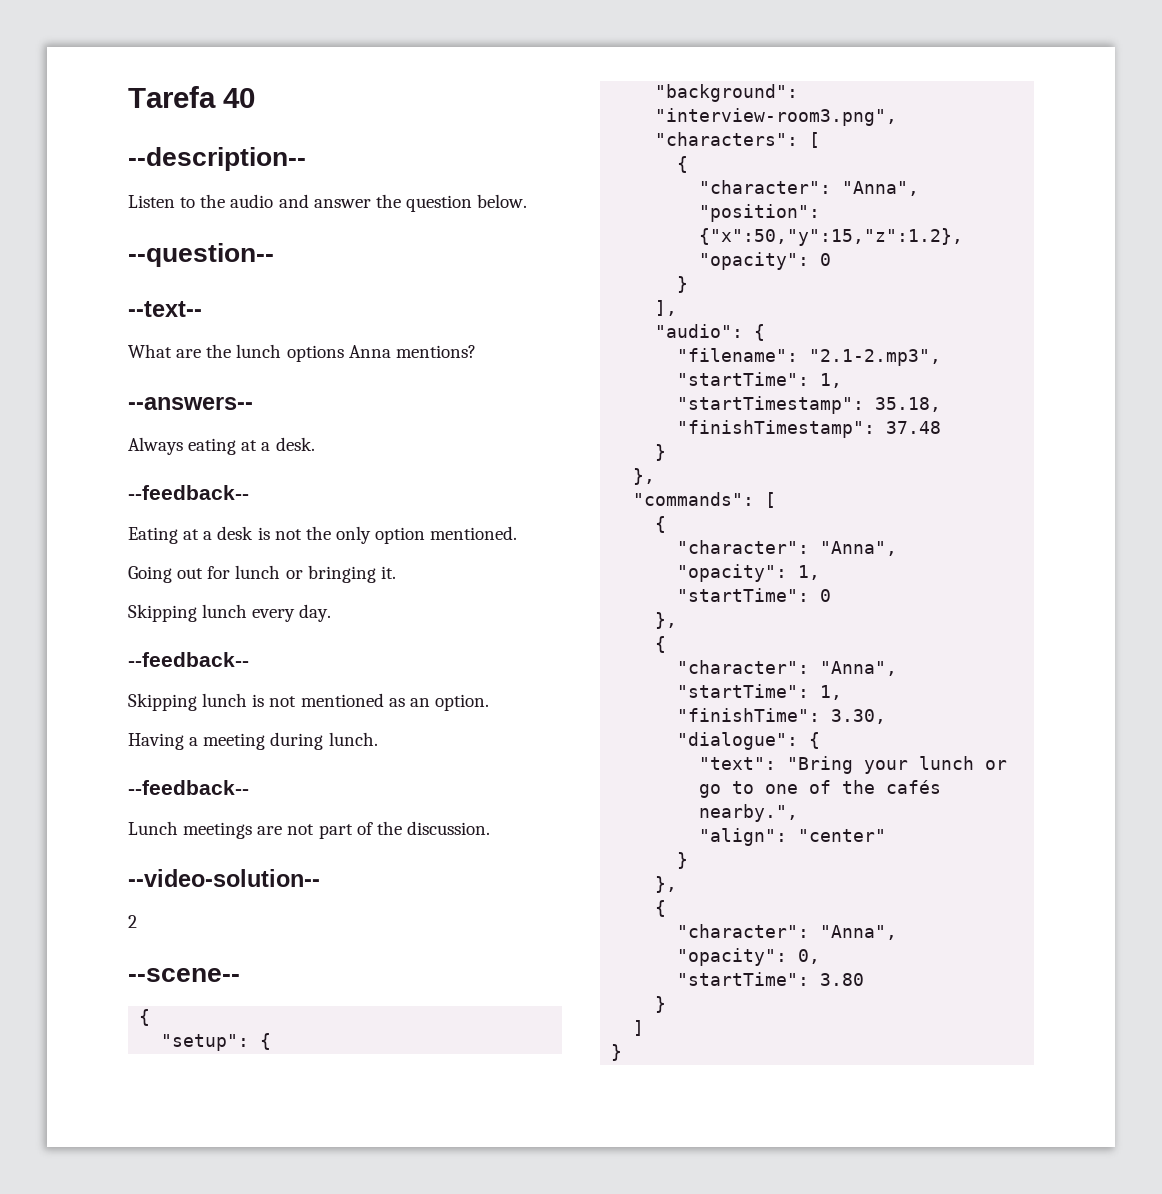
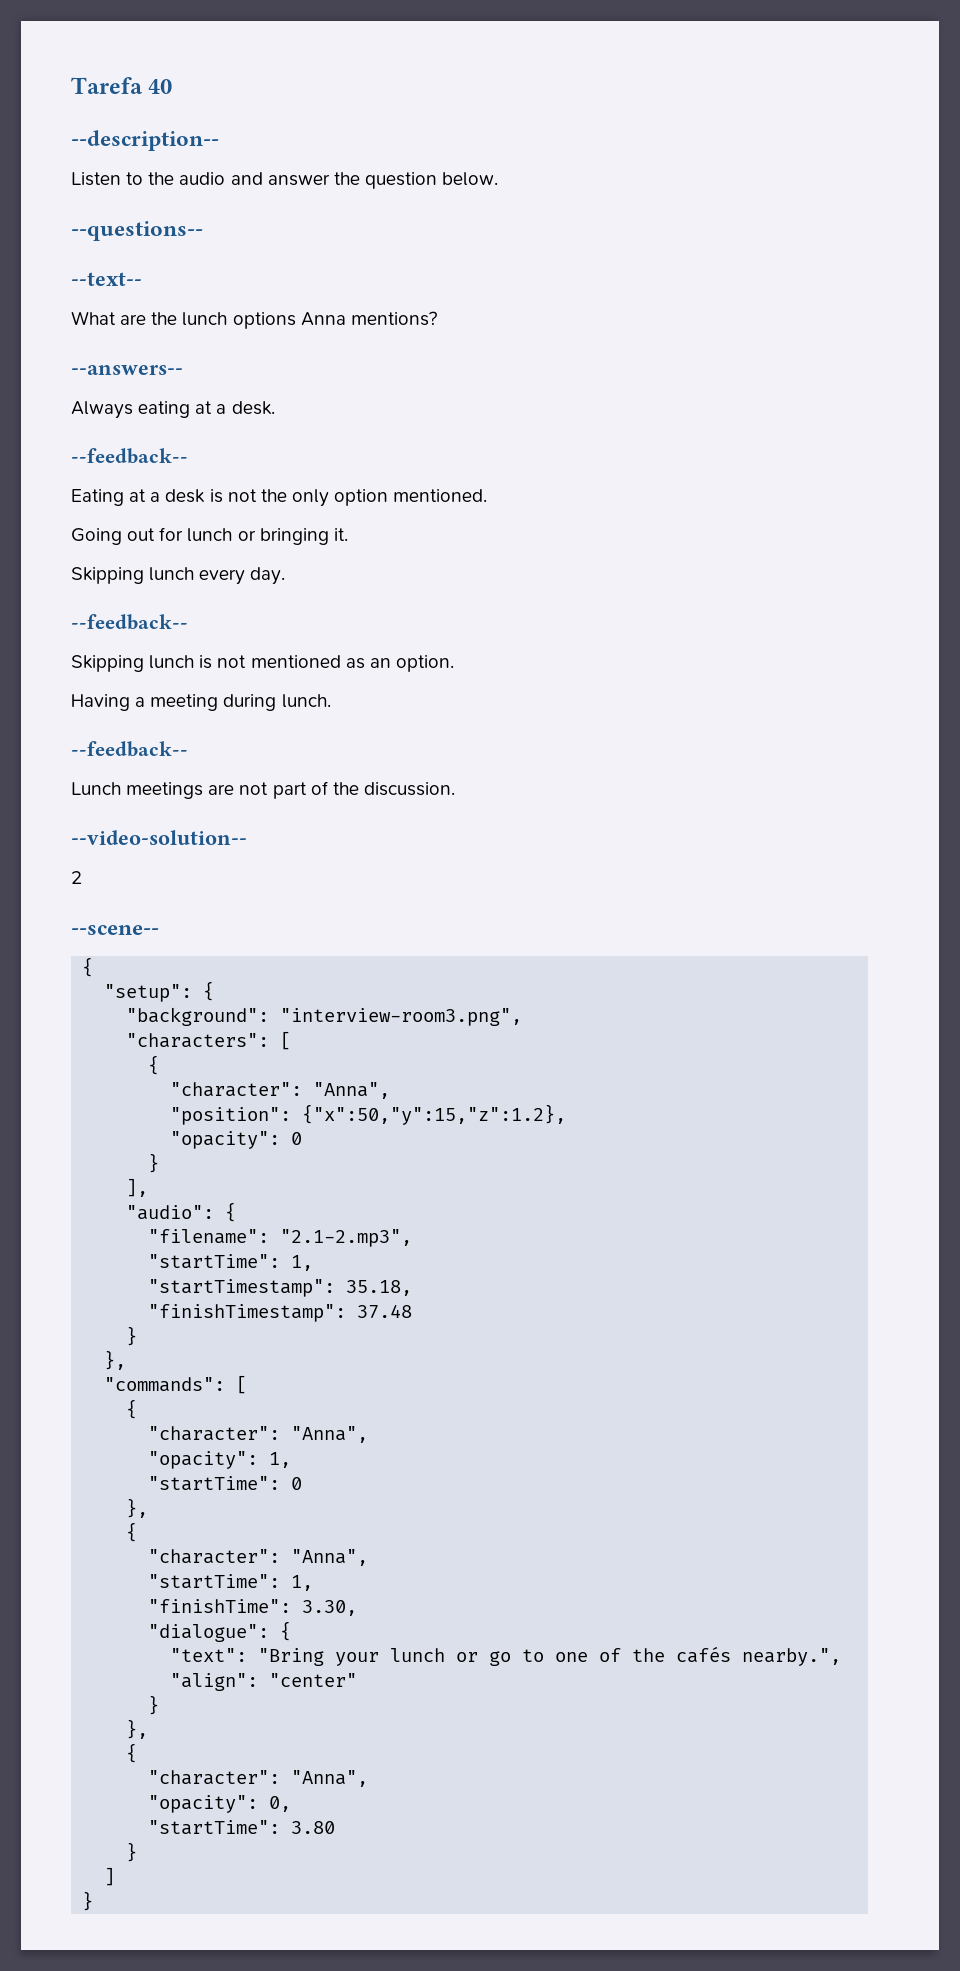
- --question--
+ --questions--

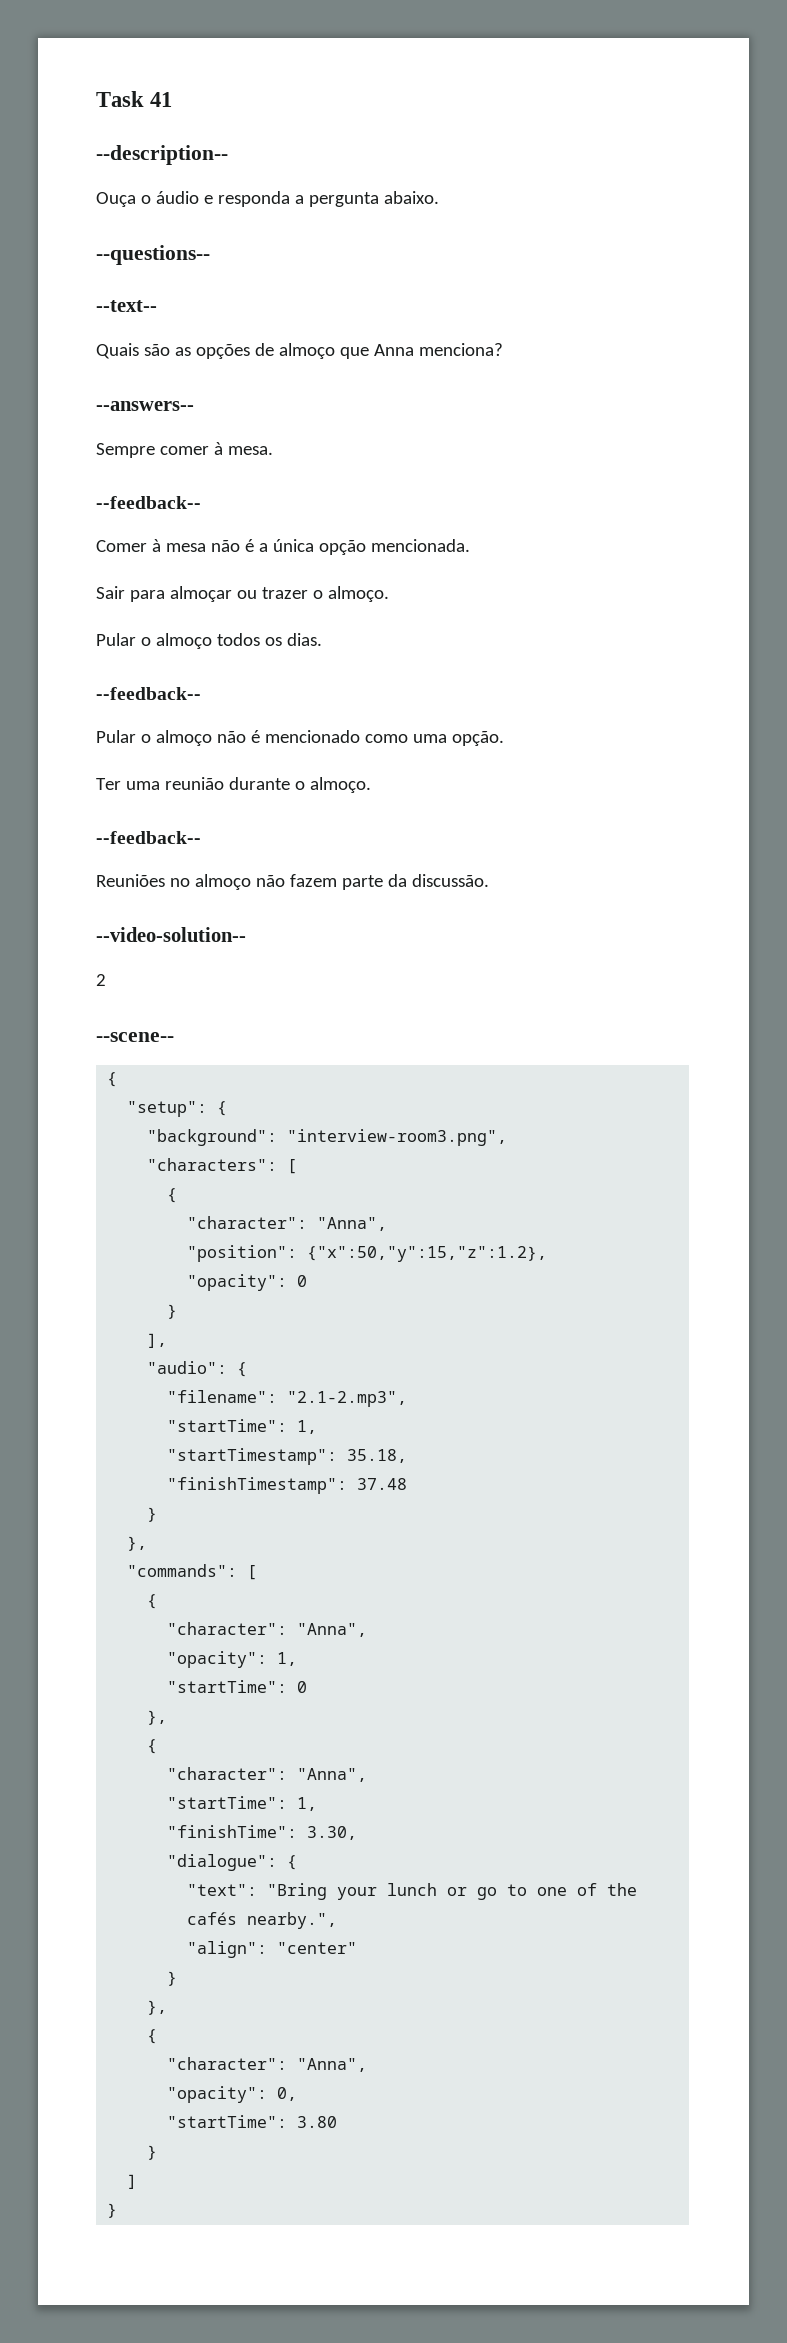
- Tarefa 40
+ Task 41
- Listen to the audio and answer the question below.
+ Ouça o áudio e responda a pergunta abaixo.
  --questions--
  --text--
- What are the lunch options Anna mentions?
+ Quais são as opções de almoço que Anna menciona?
  --answers--
- Always eating at a desk.
+ Sempre comer à mesa.
  --feedback--
- Eating at a desk is not the only option mentioned.
- Going out for lunch or bringing it.
- Skipping lunch every day.
+ Comer à mesa não é a única opção mencionada.
+ Sair para almoçar ou trazer o almoço.
+ Pular o almoço todos os dias.
  --feedback--
- Skipping lunch is not mentioned as an option.
- Having a meeting during lunch.
+ Pular o almoço não é mencionado como uma opção.
+ Ter uma reunião durante o almoço.
  --feedback--
- Lunch meetings are not part of the discussion.
+ Reuniões no almoço não fazem parte da discussão.

